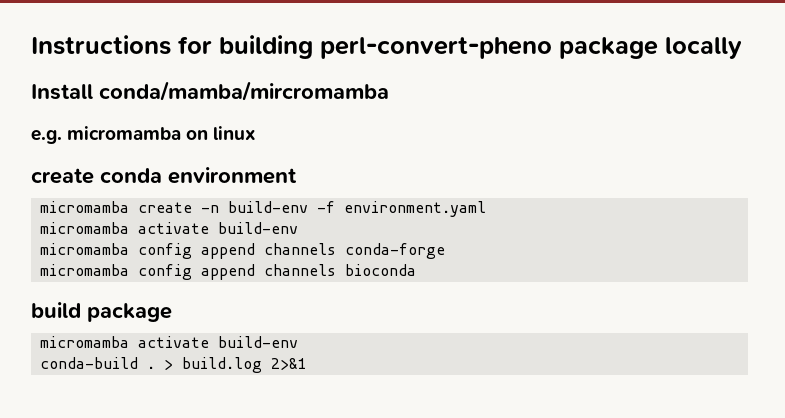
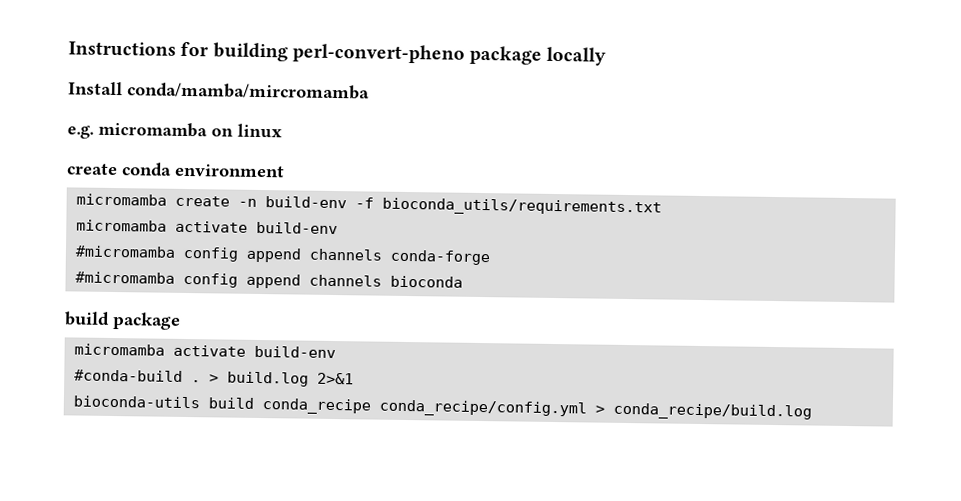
- micromamba create -n build-env -f environment.yaml
+ micromamba create -n build-env -f bioconda_utils/requirements.txt
  micromamba activate build-env
- micromamba config append channels conda-forge
+ #micromamba config append channels conda-forge
- micromamba config append channels bioconda
+ #micromamba config append channels bioconda
- conda-build .
+ #conda-build .
+ bioconda-utils build conda_recipe conda_recipe/config.yml > conda_recipe/build.log

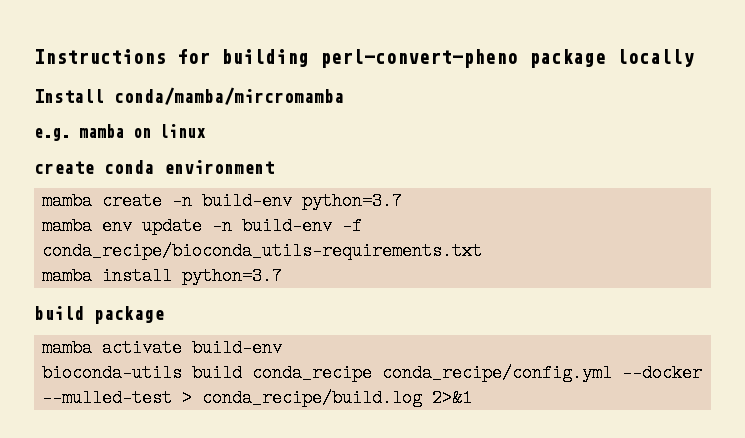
- e.g. micromamba on linux
+ e.g. mamba on linux
- micromamba create -n build-env -f bioconda_utils/requirements.txt
- micromamba activate build-env
- #micromamba config append channels conda-forge
- #micromamba config append channels bioconda
+ mamba create -n build-env python=3.7
+ mamba env update -n build-env -f conda_recipe/bioconda_utils-requirements.txt
+ mamba install python=3.7
  build package
- micromamba activate build-env
- #conda-build . > build.log 2>&1
+ mamba activate build-env
- bioconda-utils build conda_recipe conda_recipe/config.yml > conda_recipe/build.log
+ bioconda-utils build conda_recipe conda_recipe/config.yml --docker --mulled-test > conda_recipe/build.log 2>&1

